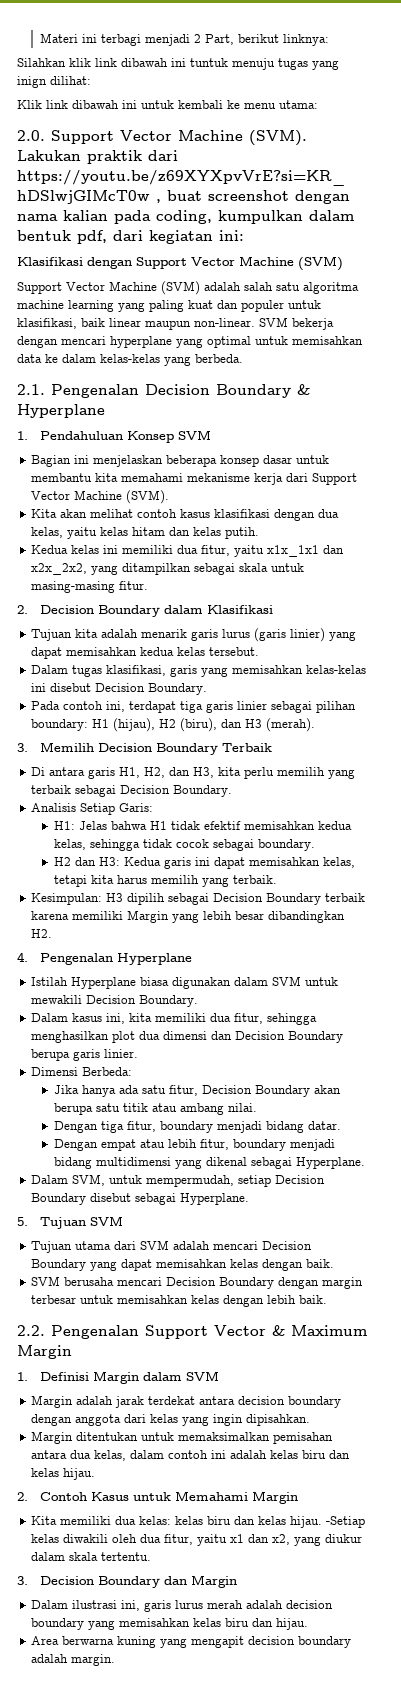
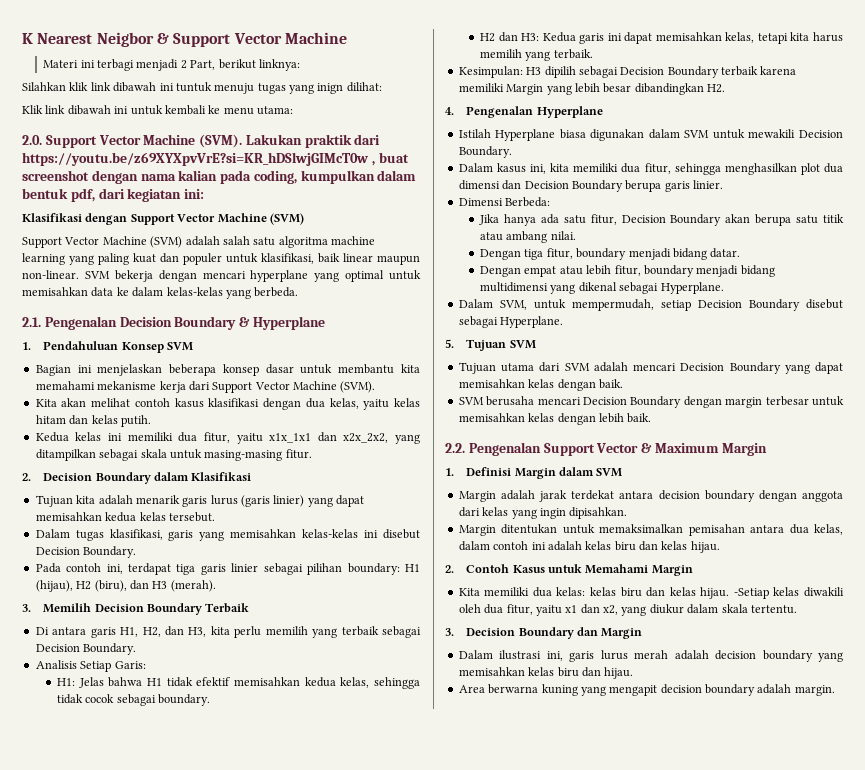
+ K Nearest Neigbor & Support Vector Machine

